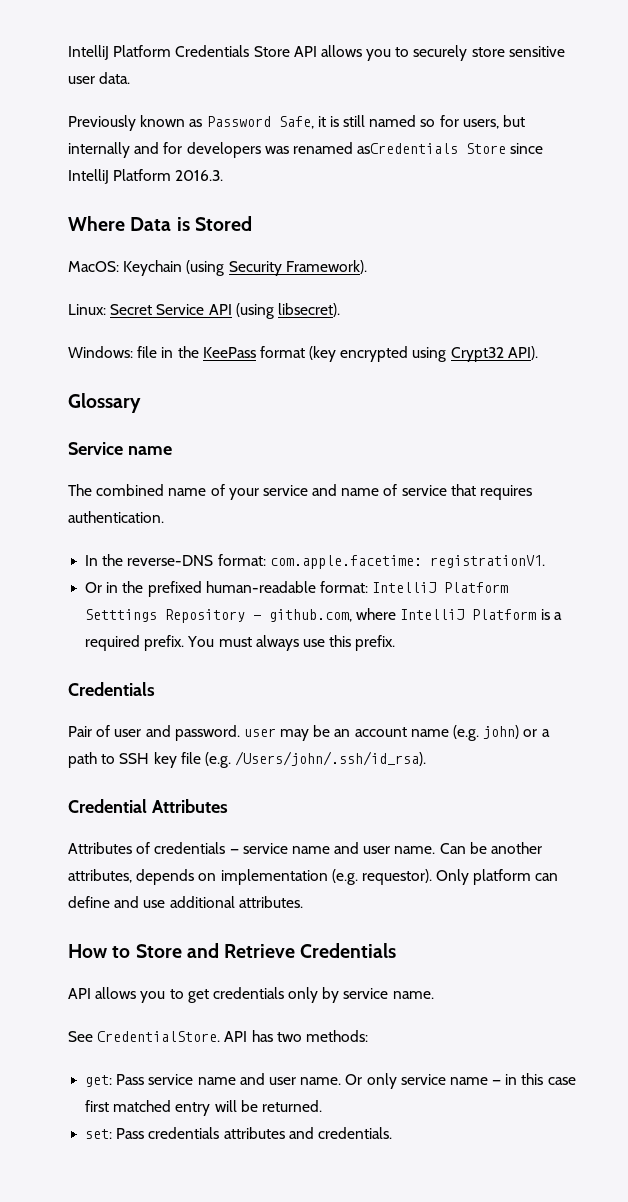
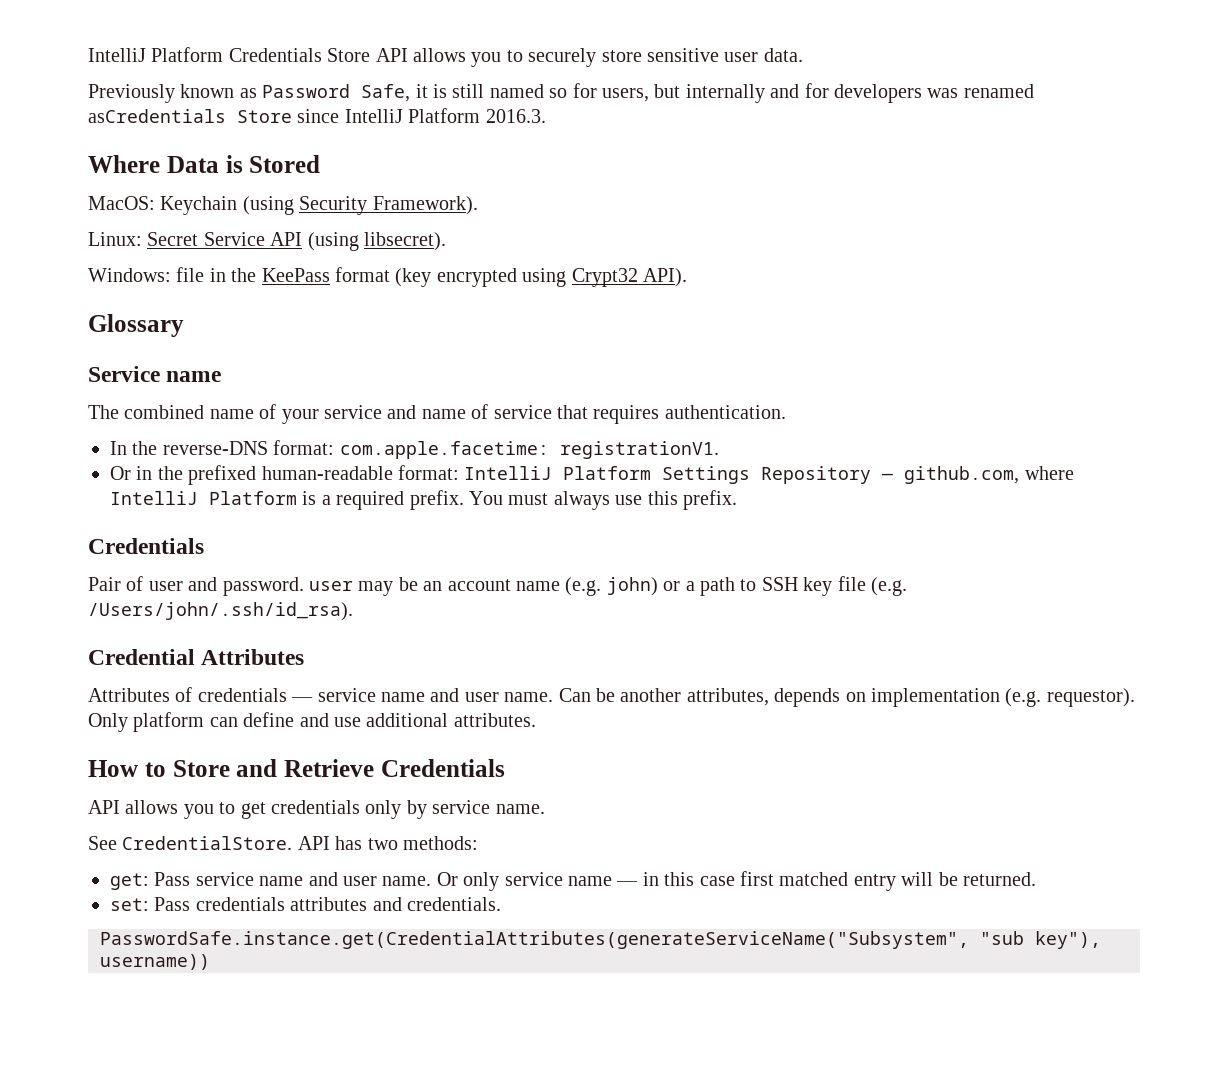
- Or in the prefixed human-readable format: IntelliJ Platform Setttings Repository — github.com, where IntelliJ Platform is a required prefix.
+ Or in the prefixed human-readable format: IntelliJ Platform Settings Repository — github.com, where IntelliJ Platform is a required prefix.
+ PasswordSafe.instance.get(CredentialAttributes(generateServiceName("Subsystem", "sub key"), username))

